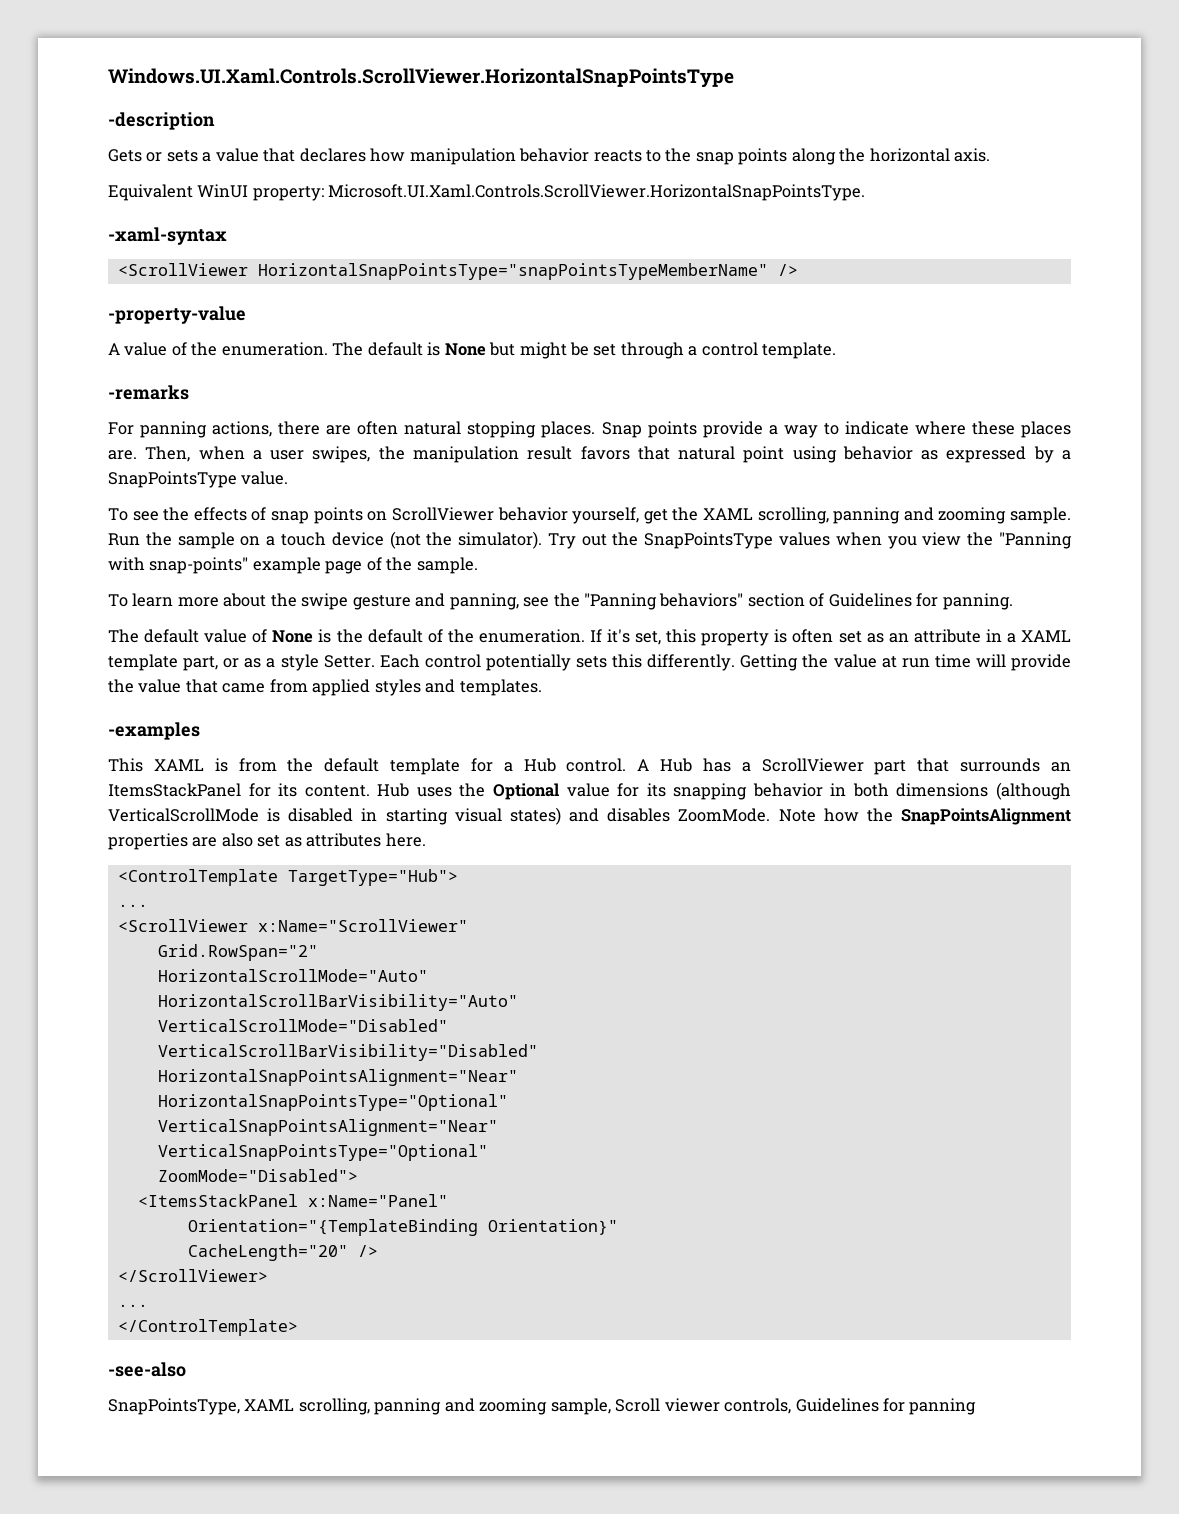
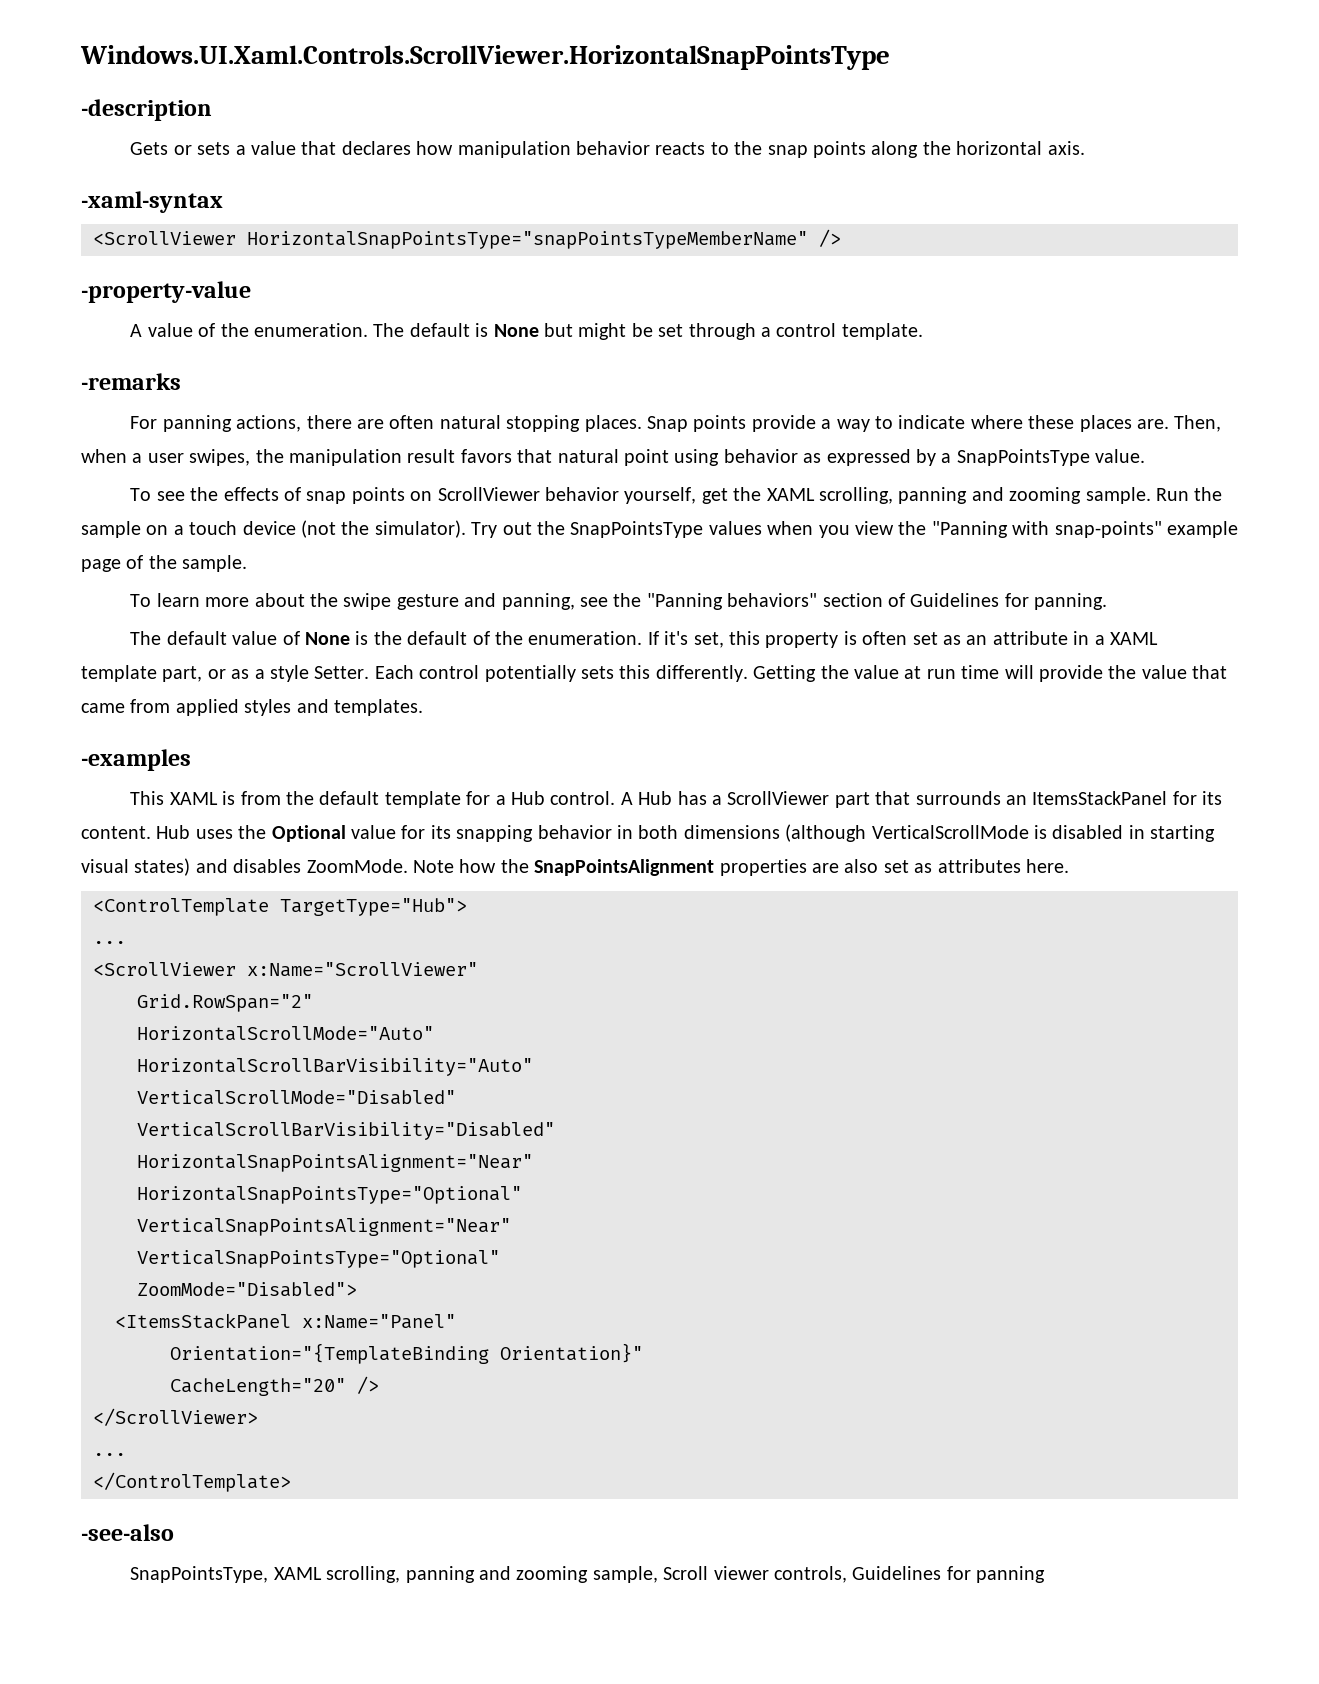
- Equivalent WinUI property: Microsoft.UI.Xaml.Controls.ScrollViewer.HorizontalSnapPointsType.

